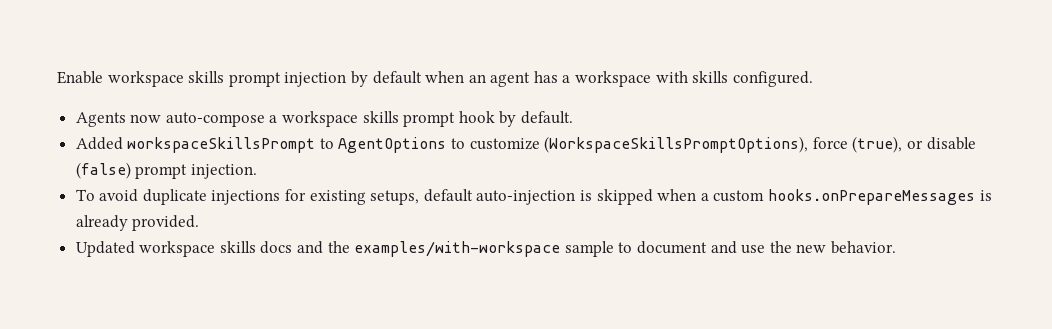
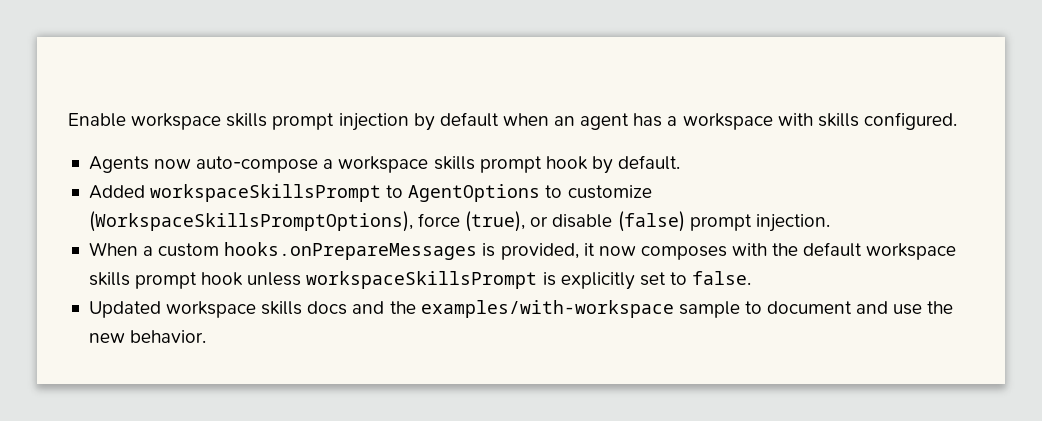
- To avoid duplicate injections for existing setups, default auto-injection is skipped when a custom hooks.onPrepareMessages is already provided.
+ When a custom hooks.onPrepareMessages is provided, it now composes with the default workspace skills prompt hook unless workspaceSkillsPrompt is explicitly set to false.

